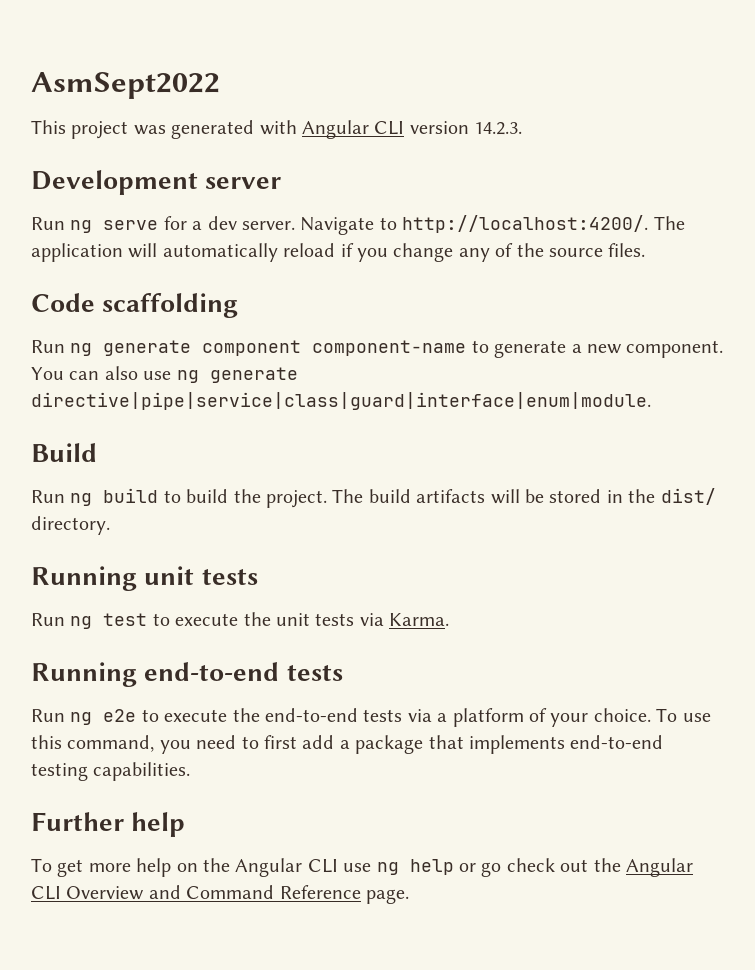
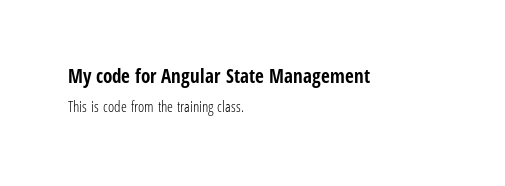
- AsmSept2022
- This project was generated with Angular CLI version 14.2.3.
- Development server
- Run ng serve for a dev server. Navigate to http://localhost:4200/. The application will automatically reload if you change any of the source files.
- Code scaffolding
- Run ng generate component component-name to generate a new component. You can also use ng generate directive|pipe|service|class|guard|interface|enum|module.
- Build
- Run ng build to build the project. The build artifacts will be stored in the dist/ directory.
- Running unit tests
- Run ng test to execute the unit tests via Karma.
- Running end-to-end tests
- Run ng e2e to execute the end-to-end tests via a platform of your choice. To use this command, you need to first add a package that implements end-to-end testing capabilities.
- Further help
- To get more help on the Angular CLI use ng help or go check out the Angular CLI Overview and Command Reference page.
+ My code for Angular State Management
+ This is code from the training class.

